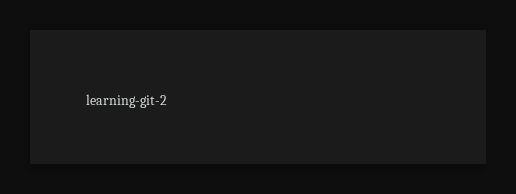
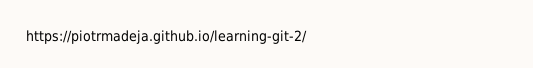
- learning-git-2
+ https://piotrmadeja.github.io/learning-git-2/

